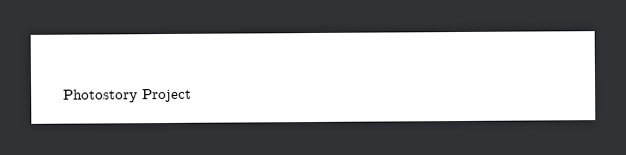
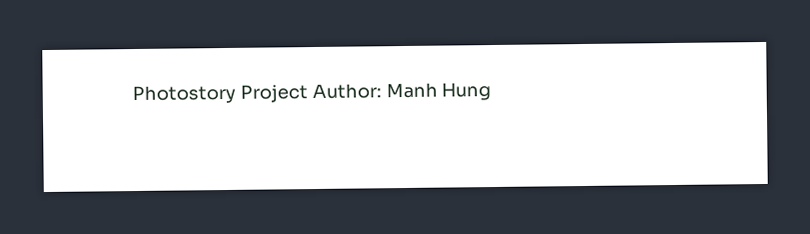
- Photostory Project
+ Photostory Project Author: Manh Hung

